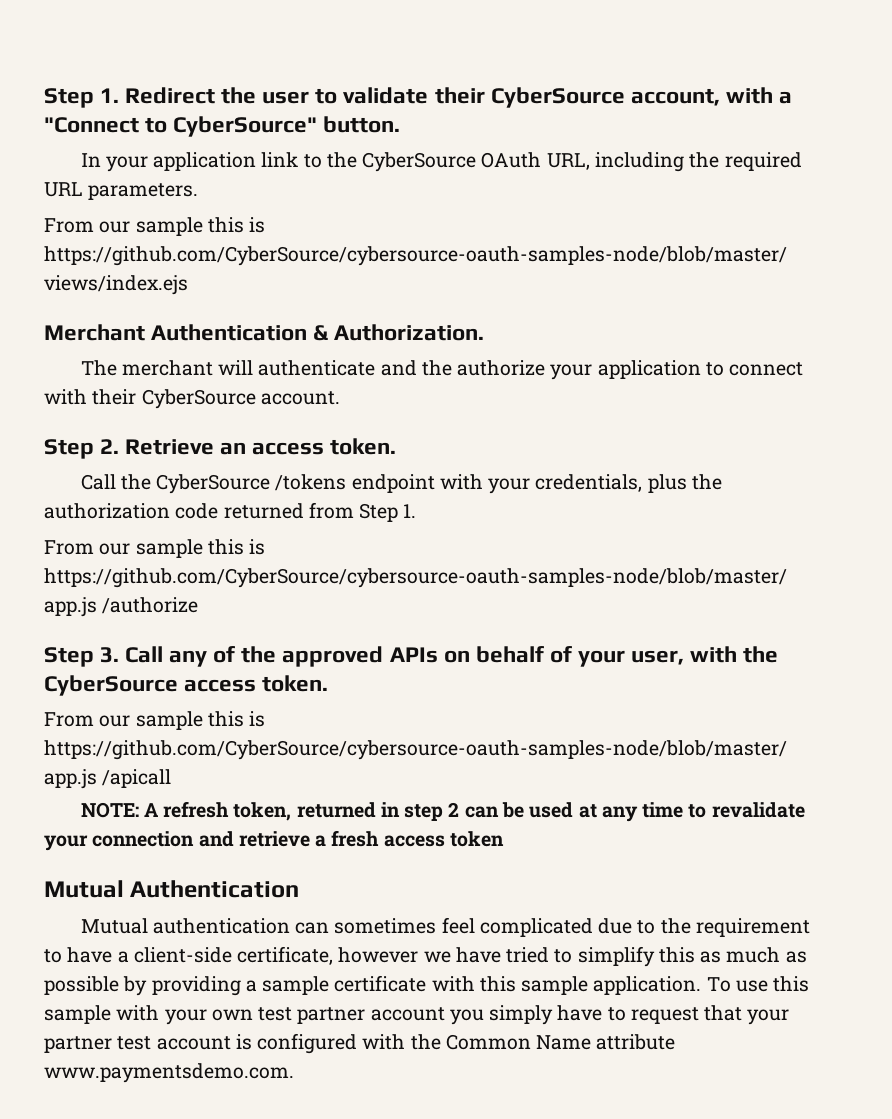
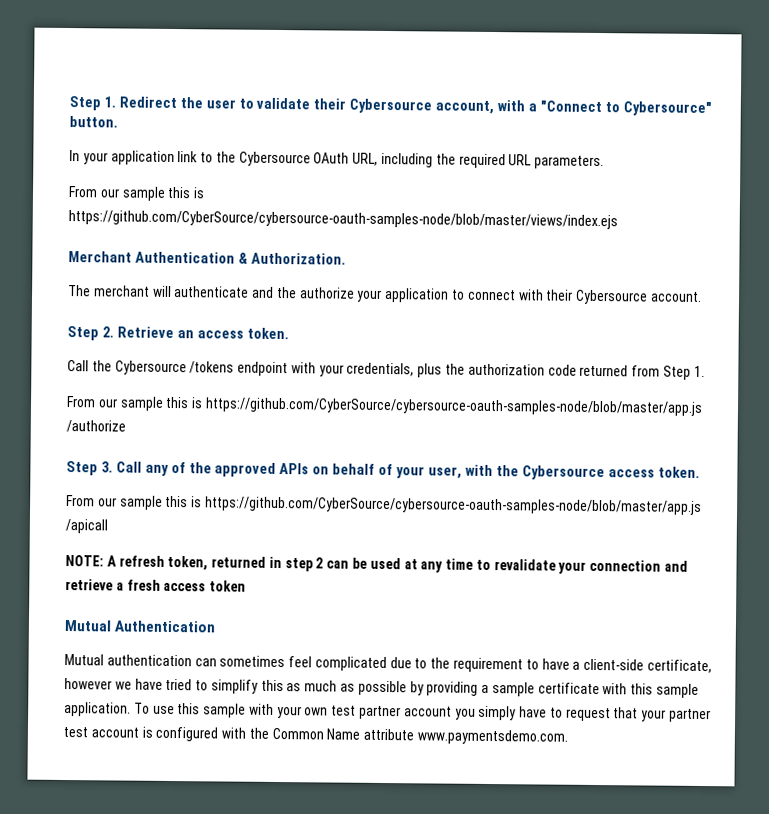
- Step 1. Redirect the user to validate their CyberSource account, with a "Connect to CyberSource" button.
+ Step 1. Redirect the user to validate their Cybersource account, with a "Connect to Cybersource" button.
- In your application link to the CyberSource OAuth URL, including the required URL parameters.
+ In your application link to the Cybersource OAuth URL, including the required URL parameters.
- The merchant will authenticate and the authorize your application to connect with their CyberSource account.
+ The merchant will authenticate and the authorize your application to connect with their Cybersource account.
- Call the CyberSource /tokens endpoint with your credentials, plus the authorization code returned from Step 1.
+ Call the Cybersource /tokens endpoint with your credentials, plus the authorization code returned from Step 1.
- Step 3. Call any of the approved APIs on behalf of your user, with the CyberSource access token.
+ Step 3. Call any of the approved APIs on behalf of your user, with the Cybersource access token.

